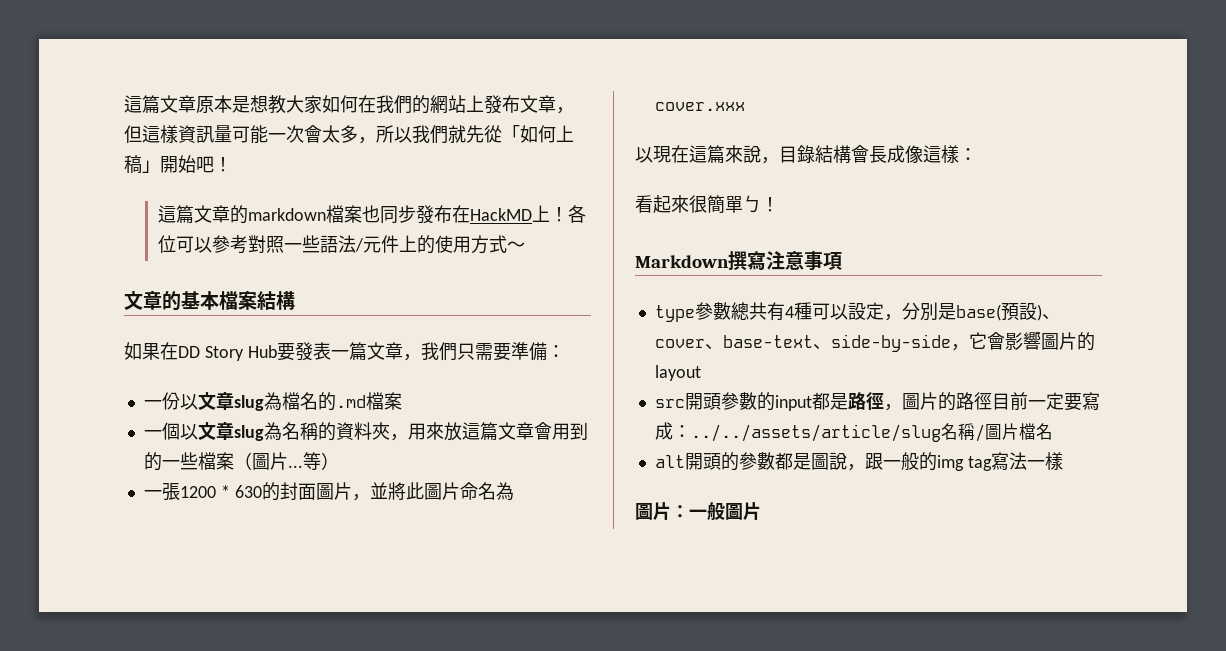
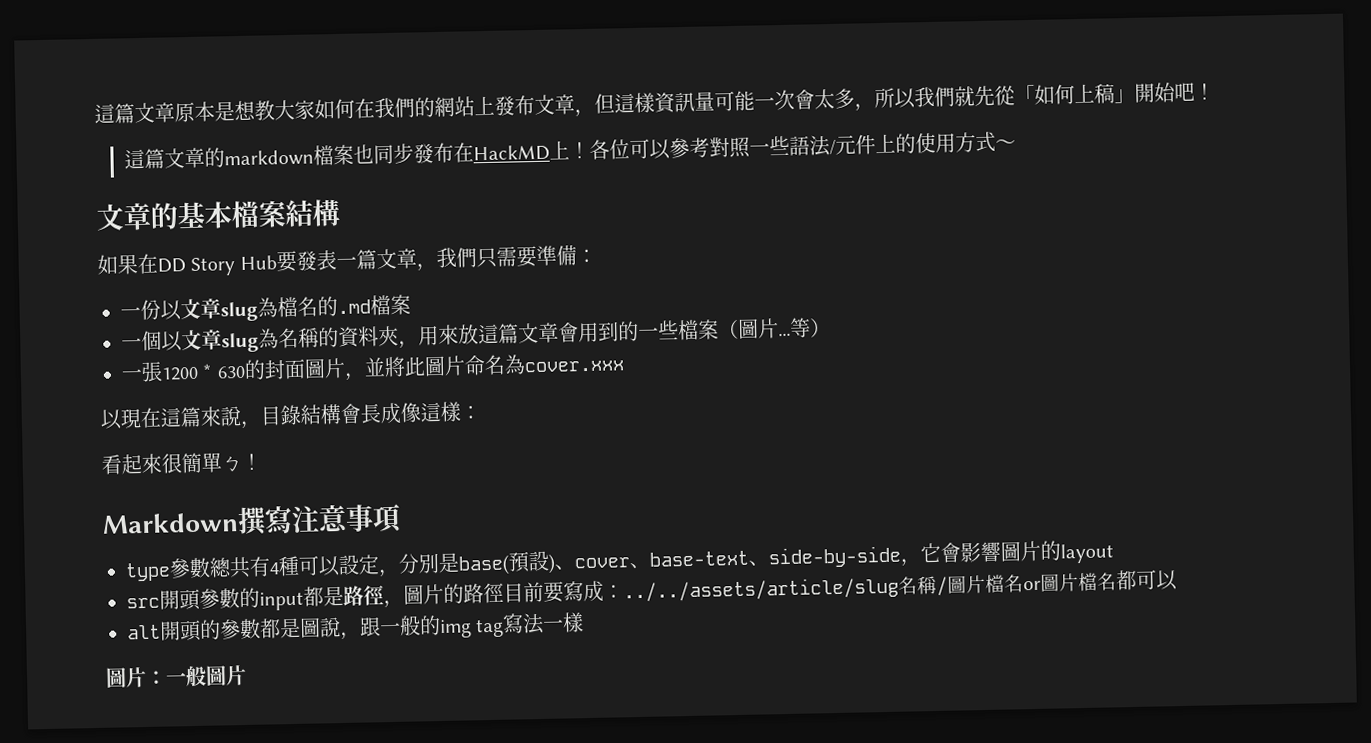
- src開頭參數的input都是路徑，圖片的路徑目前一定要寫成：../../assets/article/slug名稱/圖片檔名
+ src開頭參數的input都是路徑，圖片的路徑目前要寫成：../../assets/article/slug名稱/圖片檔名or圖片檔名都可以

